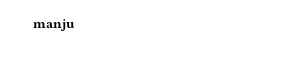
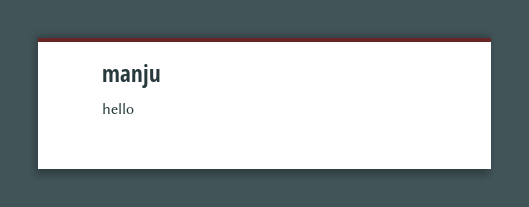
+ hello

